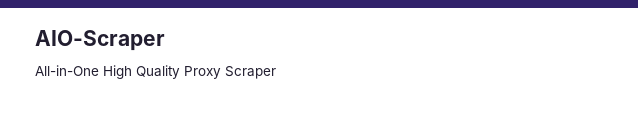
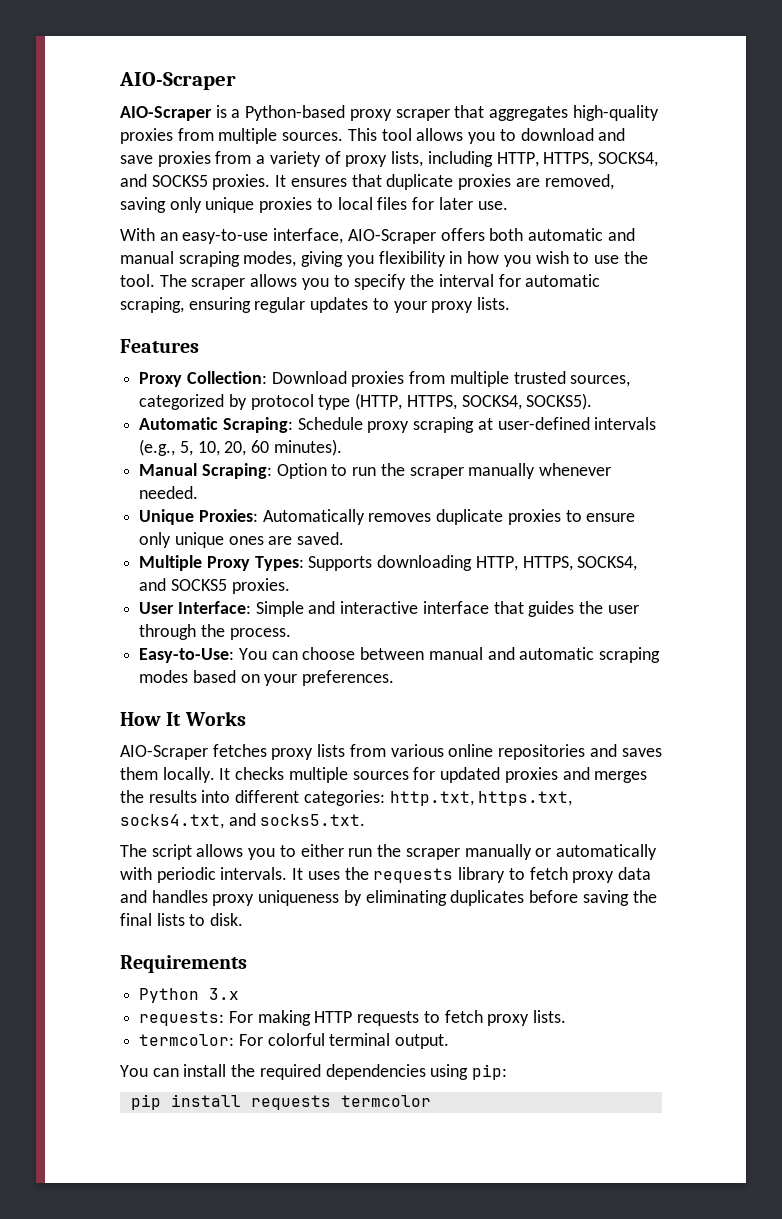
- All-in-One High Quality Proxy Scraper
+ AIO-Scraper is a Python-based proxy scraper that aggregates high-quality proxies from multiple sources. This tool allows you to download and save proxies from a variety of proxy lists, including HTTP, HTTPS, SOCKS4, and SOCKS5 proxies. It ensures that duplicate proxies are removed, saving only unique proxies to local files for later use.
+ With an easy-to-use interface, AIO-Scraper offers both automatic and manual scraping modes, giving you flexibility in how you wish to use the tool. The scraper allows you to specify the interval for automatic scraping, ensuring regular updates to your proxy lists.
+ Features
+ Proxy Collection: Download proxies from multiple trusted sources, categorized by protocol type (HTTP, HTTPS, SOCKS4, SOCKS5).
+ Automatic Scraping: Schedule proxy scraping at user-defined intervals (e.g., 5, 10, 20, 60 minutes).
+ Manual Scraping: Option to run the scraper manually whenever needed.
+ Unique Proxies: Automatically removes duplicate proxies to ensure only unique ones are saved.
+ Multiple Proxy Types: Supports downloading HTTP, HTTPS, SOCKS4, and SOCKS5 proxies.
+ User Interface: Simple and interactive interface that guides the user through the process.
+ Easy-to-Use: You can choose between manual and automatic scraping modes based on your preferences.
+ How It Works
+ AIO-Scraper fetches proxy lists from various online repositories and saves them locally. It checks multiple sources for updated proxies and merges the results into different categories: http.txt, https.txt, socks4.txt, and socks5.txt.
+ The script allows you to either run the scraper manually or automatically with periodic intervals. It uses the requests library to fetch proxy data and handles proxy uniqueness by eliminating duplicates before saving the final lists to disk.
+ Requirements
+ Python 3.x
+ requests: For making HTTP requests to fetch proxy lists.
+ termcolor: For colorful terminal output.
+ You can install the required dependencies using pip:
+ pip install requests termcolor

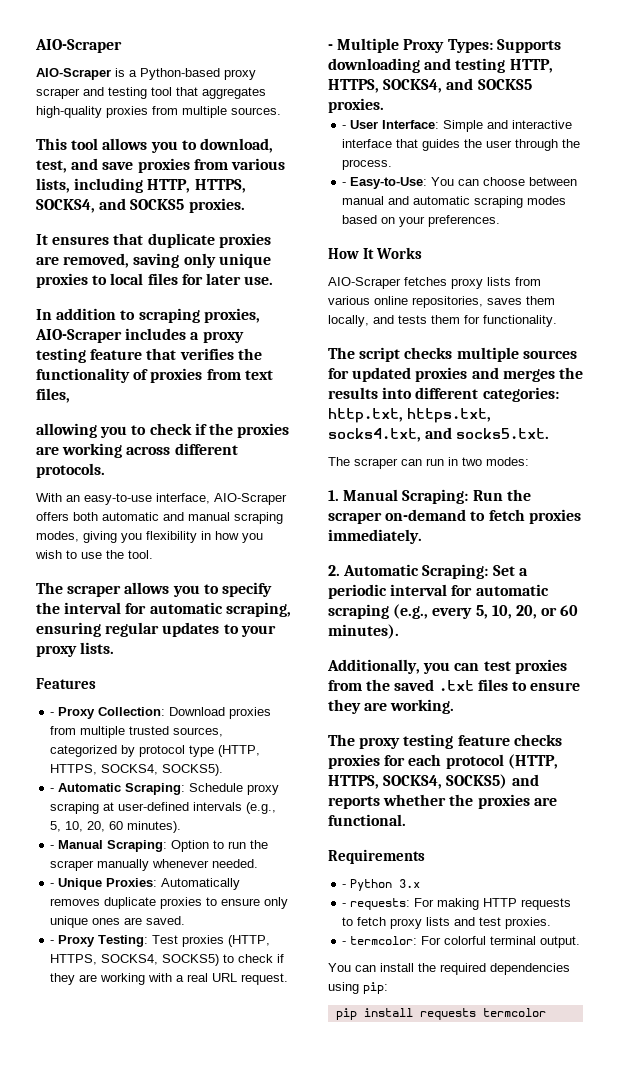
- AIO-Scraper is a Python-based proxy scraper that aggregates high-quality proxies from multiple sources. This tool allows you to download and save proxies from a variety of proxy lists, including HTTP, HTTPS, SOCKS4, and SOCKS5 proxies. It ensures that duplicate proxies are removed, saving only unique proxies to local files for later use.
+ AIO-Scraper is a Python-based proxy scraper and testing tool that aggregates high-quality proxies from multiple sources.
+ This tool allows you to download, test, and save proxies from various lists, including HTTP, HTTPS, SOCKS4, and SOCKS5 proxies.
+ It ensures that duplicate proxies are removed, saving only unique proxies to local files for later use.
+ In addition to scraping proxies, AIO-Scraper includes a proxy testing feature that verifies the functionality of proxies from text files,
+ allowing you to check if the proxies are working across different protocols.
- With an easy-to-use interface, AIO-Scraper offers both automatic and manual scraping modes, giving you flexibility in how you wish to use the tool. The scraper allows you to specify the interval for automatic scraping, ensuring regular updates to your proxy lists.
+ With an easy-to-use interface, AIO-Scraper offers both automatic and manual scraping modes, giving you flexibility in how you wish to use the tool.
+ The scraper allows you to specify the interval for automatic scraping, ensuring regular updates to your proxy lists.
- Proxy Collection: Download proxies from multiple trusted sources, categorized by protocol type (HTTP, HTTPS, SOCKS4, SOCKS5).
+ - Proxy Collection: Download proxies from multiple trusted sources, categorized by protocol type (HTTP, HTTPS, SOCKS4, SOCKS5).
- Automatic Scraping: Schedule proxy scraping at user-defined intervals (e.g., 5, 10, 20, 60 minutes).
+ - Automatic Scraping: Schedule proxy scraping at user-defined intervals (e.g., 5, 10, 20, 60 minutes).
- Manual Scraping: Option to run the scraper manually whenever needed.
+ - Manual Scraping: Option to run the scraper manually whenever needed.
- Unique Proxies: Automatically removes duplicate proxies to ensure only unique ones are saved.
+ - Unique Proxies: Automatically removes duplicate proxies to ensure only unique ones are saved.
- Multiple Proxy Types: Supports downloading HTTP, HTTPS, SOCKS4, and SOCKS5 proxies.
- User Interface: Simple and interactive interface that guides the user through the process.
+ - Proxy Testing: Test proxies (HTTP, HTTPS, SOCKS4, SOCKS5) to check if they are working with a real URL request.
+ - Multiple Proxy Types: Supports downloading and testing HTTP, HTTPS, SOCKS4, and SOCKS5 proxies.
+ - User Interface: Simple and interactive interface that guides the user through the process.
- Easy-to-Use: You can choose between manual and automatic scraping modes based on your preferences.
+ - Easy-to-Use: You can choose between manual and automatic scraping modes based on your preferences.
- AIO-Scraper fetches proxy lists from various online repositories and saves them locally. It checks multiple sources for updated proxies and merges the results into different categories: http.txt, https.txt, socks4.txt, and socks5.txt.
+ AIO-Scraper fetches proxy lists from various online repositories, saves them locally, and tests them for functionality.
+ The script checks multiple sources for updated proxies and merges the results into different categories: http.txt, https.txt, socks4.txt, and socks5.txt.
- The script allows you to either run the scraper manually or automatically with periodic intervals. It uses the requests library to fetch proxy data and handles proxy uniqueness by eliminating duplicates before saving the final lists to disk.
+ The scraper can run in two modes:
+ 1. Manual Scraping: Run the scraper on-demand to fetch proxies immediately.
+ 2. Automatic Scraping: Set a periodic interval for automatic scraping (e.g., every 5, 10, 20, or 60 minutes).
+ Additionally, you can test proxies from the saved .txt files to ensure they are working.
+ The proxy testing feature checks proxies for each protocol (HTTP, HTTPS, SOCKS4, SOCKS5) and reports whether the proxies are functional.
- Python 3.x
+ - Python 3.x
- requests: For making HTTP requests to fetch proxy lists.
- termcolor: For colorful terminal output.
+ - requests: For making HTTP requests to fetch proxy lists and test proxies.
+ - termcolor: For colorful terminal output.

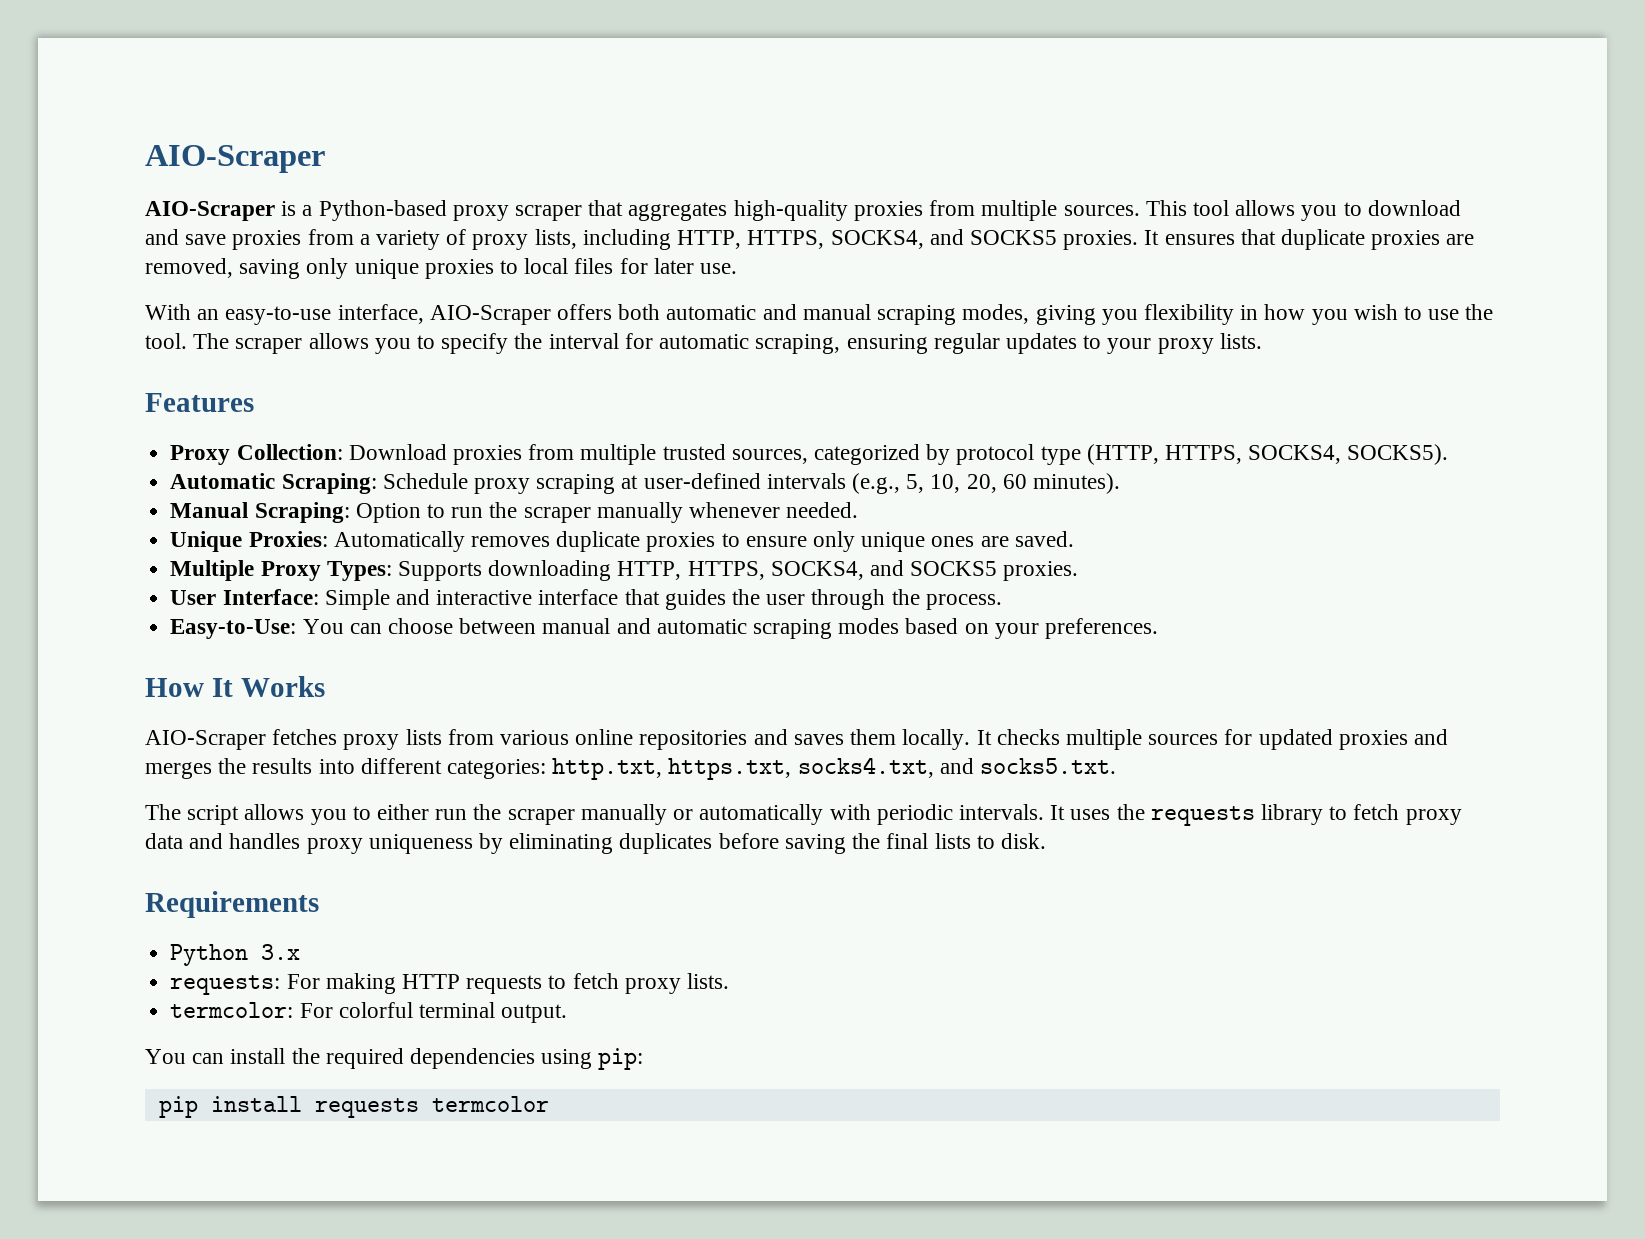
- AIO-Scraper is a Python-based proxy scraper and testing tool that aggregates high-quality proxies from multiple sources.
- This tool allows you to download, test, and save proxies from various lists, including HTTP, HTTPS, SOCKS4, and SOCKS5 proxies.
- It ensures that duplicate proxies are removed, saving only unique proxies to local files for later use.
+ AIO-Scraper is a Python-based proxy scraper that aggregates high-quality proxies from multiple sources. This tool allows you to download and save proxies from a variety of proxy lists, including HTTP, HTTPS, SOCKS4, and SOCKS5 proxies. It ensures that duplicate proxies are removed, saving only unique proxies to local files for later use.
- In addition to scraping proxies, AIO-Scraper includes a proxy testing feature that verifies the functionality of proxies from text files,
- allowing you to check if the proxies are working across different protocols.
- With an easy-to-use interface, AIO-Scraper offers both automatic and manual scraping modes, giving you flexibility in how you wish to use the tool.
- The scraper allows you to specify the interval for automatic scraping, ensuring regular updates to your proxy lists.
+ With an easy-to-use interface, AIO-Scraper offers both automatic and manual scraping modes, giving you flexibility in how you wish to use the tool. The scraper allows you to specify the interval for automatic scraping, ensuring regular updates to your proxy lists.
- - Proxy Collection: Download proxies from multiple trusted sources, categorized by protocol type (HTTP, HTTPS, SOCKS4, SOCKS5).
+ Proxy Collection: Download proxies from multiple trusted sources, categorized by protocol type (HTTP, HTTPS, SOCKS4, SOCKS5).
- - Automatic Scraping: Schedule proxy scraping at user-defined intervals (e.g., 5, 10, 20, 60 minutes).
+ Automatic Scraping: Schedule proxy scraping at user-defined intervals (e.g., 5, 10, 20, 60 minutes).
- - Manual Scraping: Option to run the scraper manually whenever needed.
+ Manual Scraping: Option to run the scraper manually whenever needed.
- - Unique Proxies: Automatically removes duplicate proxies to ensure only unique ones are saved.
+ Unique Proxies: Automatically removes duplicate proxies to ensure only unique ones are saved.
- - Proxy Testing: Test proxies (HTTP, HTTPS, SOCKS4, SOCKS5) to check if they are working with a real URL request.
- - Multiple Proxy Types: Supports downloading and testing HTTP, HTTPS, SOCKS4, and SOCKS5 proxies.
- - User Interface: Simple and interactive interface that guides the user through the process.
+ Multiple Proxy Types: Supports downloading HTTP, HTTPS, SOCKS4, and SOCKS5 proxies.
+ User Interface: Simple and interactive interface that guides the user through the process.
- - Easy-to-Use: You can choose between manual and automatic scraping modes based on your preferences.
+ Easy-to-Use: You can choose between manual and automatic scraping modes based on your preferences.
- AIO-Scraper fetches proxy lists from various online repositories, saves them locally, and tests them for functionality.
- The script checks multiple sources for updated proxies and merges the results into different categories: http.txt, https.txt, socks4.txt, and socks5.txt.
+ AIO-Scraper fetches proxy lists from various online repositories and saves them locally. It checks multiple sources for updated proxies and merges the results into different categories: http.txt, https.txt, socks4.txt, and socks5.txt.
- The scraper can run in two modes:
- 1. Manual Scraping: Run the scraper on-demand to fetch proxies immediately.
- 2. Automatic Scraping: Set a periodic interval for automatic scraping (e.g., every 5, 10, 20, or 60 minutes).
- Additionally, you can test proxies from the saved .txt files to ensure they are working.
- The proxy testing feature checks proxies for each protocol (HTTP, HTTPS, SOCKS4, SOCKS5) and reports whether the proxies are functional.
+ The script allows you to either run the scraper manually or automatically with periodic intervals. It uses the requests library to fetch proxy data and handles proxy uniqueness by eliminating duplicates before saving the final lists to disk.
- - Python 3.x
+ Python 3.x
- - requests: For making HTTP requests to fetch proxy lists and test proxies.
- - termcolor: For colorful terminal output.
+ requests: For making HTTP requests to fetch proxy lists.
+ termcolor: For colorful terminal output.

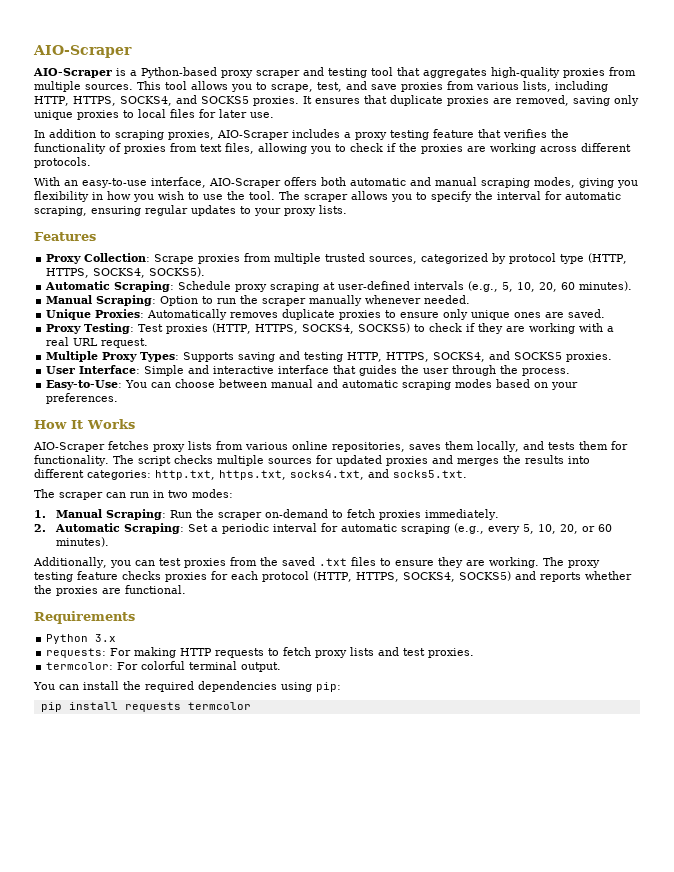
- AIO-Scraper is a Python-based proxy scraper that aggregates high-quality proxies from multiple sources.
+ AIO-Scraper is a Python-based proxy scraper and testing tool that aggregates high-quality proxies from multiple sources.
- This tool allows you to download and save proxies from a variety of proxy lists, including HTTP, HTTPS, SOCKS4, and SOCKS5 proxies.
+ This tool allows you to scrape, test, and save proxies from various lists, including HTTP, HTTPS, SOCKS4, and SOCKS5 proxies.
+ In addition to scraping proxies, AIO-Scraper includes a proxy testing feature that verifies the functionality of proxies from text files, allowing you to check if the proxies are working across different protocols.
- Proxy Collection: Download proxies from multiple trusted sources, categorized by protocol type (HTTP, HTTPS, SOCKS4, SOCKS5).
+ Proxy Collection: Scrape proxies from multiple trusted sources, categorized by protocol type (HTTP, HTTPS, SOCKS4, SOCKS5).
+ Proxy Testing: Test proxies (HTTP, HTTPS, SOCKS4, SOCKS5) to check if they are working with a real URL request.
- Multiple Proxy Types: Supports downloading HTTP, HTTPS, SOCKS4, and SOCKS5 proxies.
+ Multiple Proxy Types: Supports saving and testing HTTP, HTTPS, SOCKS4, and SOCKS5 proxies.
- AIO-Scraper fetches proxy lists from various online repositories and saves them locally. It checks multiple sources for updated proxies and merges the results into different categories: http.txt, https.txt, socks4.txt, and socks5.txt.
+ AIO-Scraper fetches proxy lists from various online repositories, saves them locally, and tests them for functionality. The script checks multiple sources for updated proxies and merges the results into different categories: http.txt, https.txt, socks4.txt, and socks5.txt.
- The script allows you to either run the scraper manually or automatically with periodic intervals. It uses the requests library to fetch proxy data and handles proxy uniqueness by eliminating duplicates before saving the final lists to disk.
+ The scraper can run in two modes:
+ 1. Manual Scraping: Run the scraper on-demand to fetch proxies immediately.
+ 2. Automatic Scraping: Set a periodic interval for automatic scraping (e.g., every 5, 10, 20, or 60 minutes).
+ Additionally, you can test proxies from the saved .txt files to ensure they are working. The proxy testing feature checks proxies for each protocol (HTTP, HTTPS, SOCKS4, SOCKS5) and reports whether the proxies are functional.
- requests: For making HTTP requests to fetch proxy lists.
+ requests: For making HTTP requests to fetch proxy lists and test proxies.

